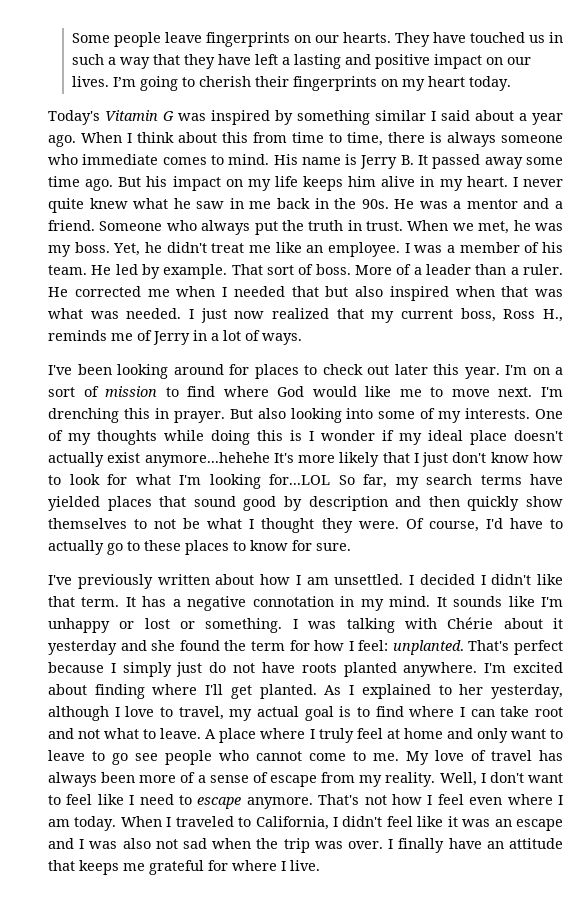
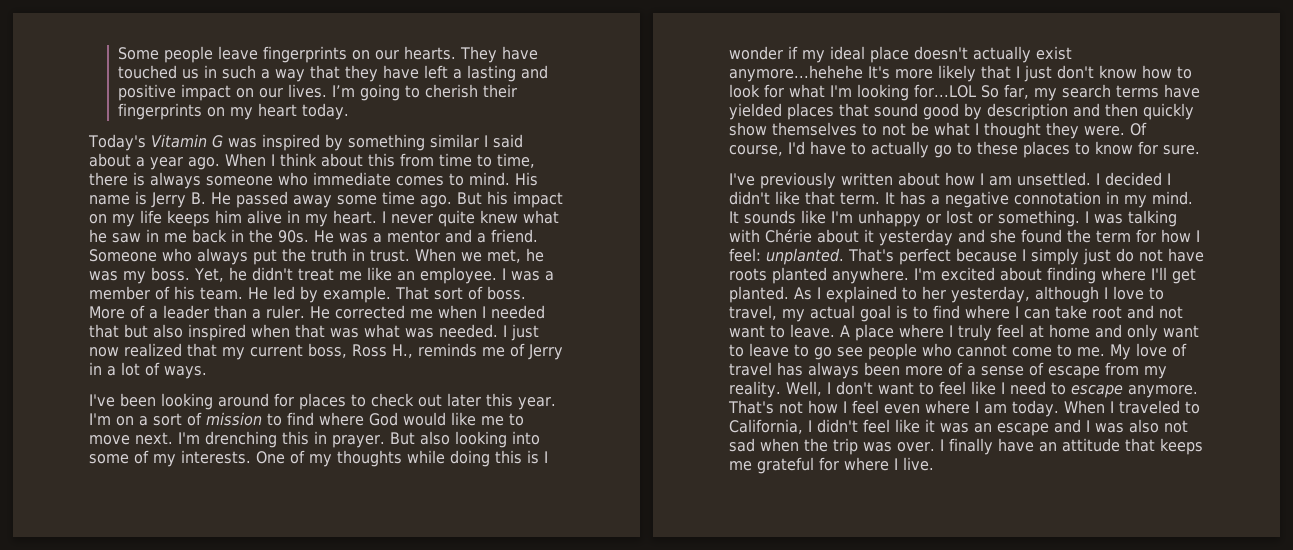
- His name is Jerry B. It passed away some time ago.
+ His name is Jerry B. He passed away some time ago.
- As I explained to her yesterday, although I love to travel, my actual goal is to find where I can take root and not what to leave.
+ As I explained to her yesterday, although I love to travel, my actual goal is to find where I can take root and not want to leave.

